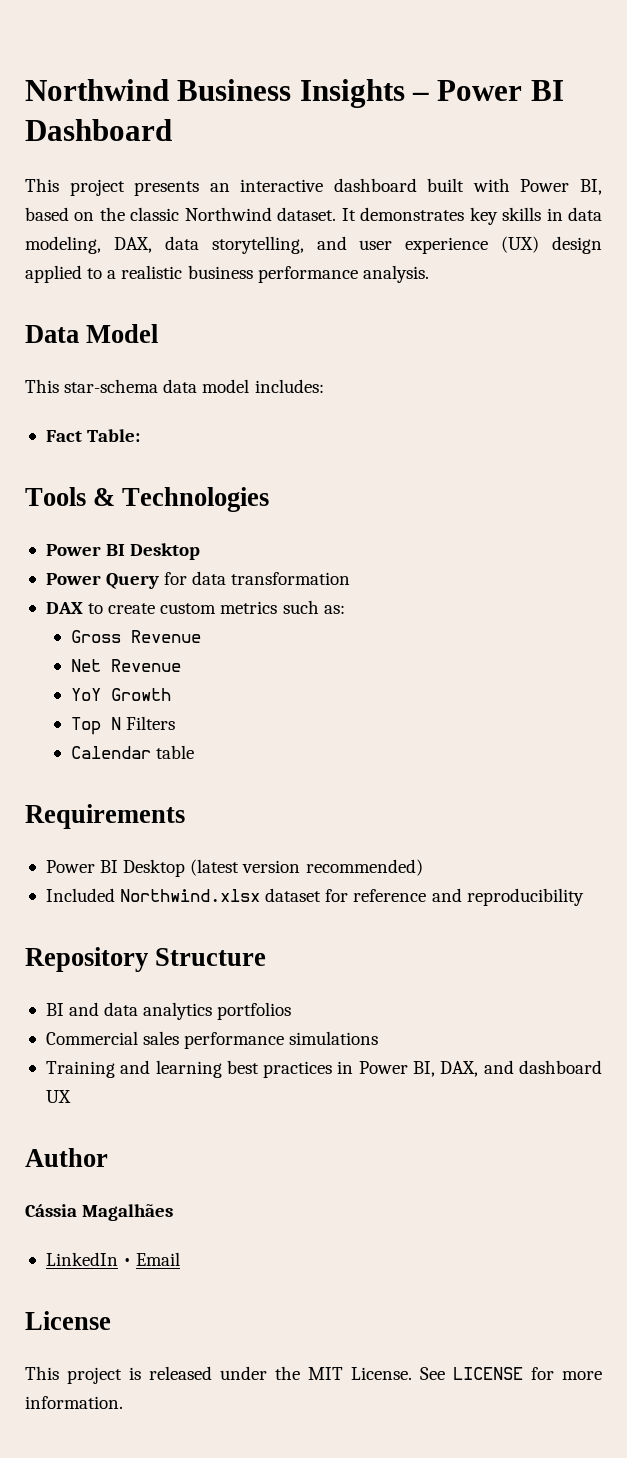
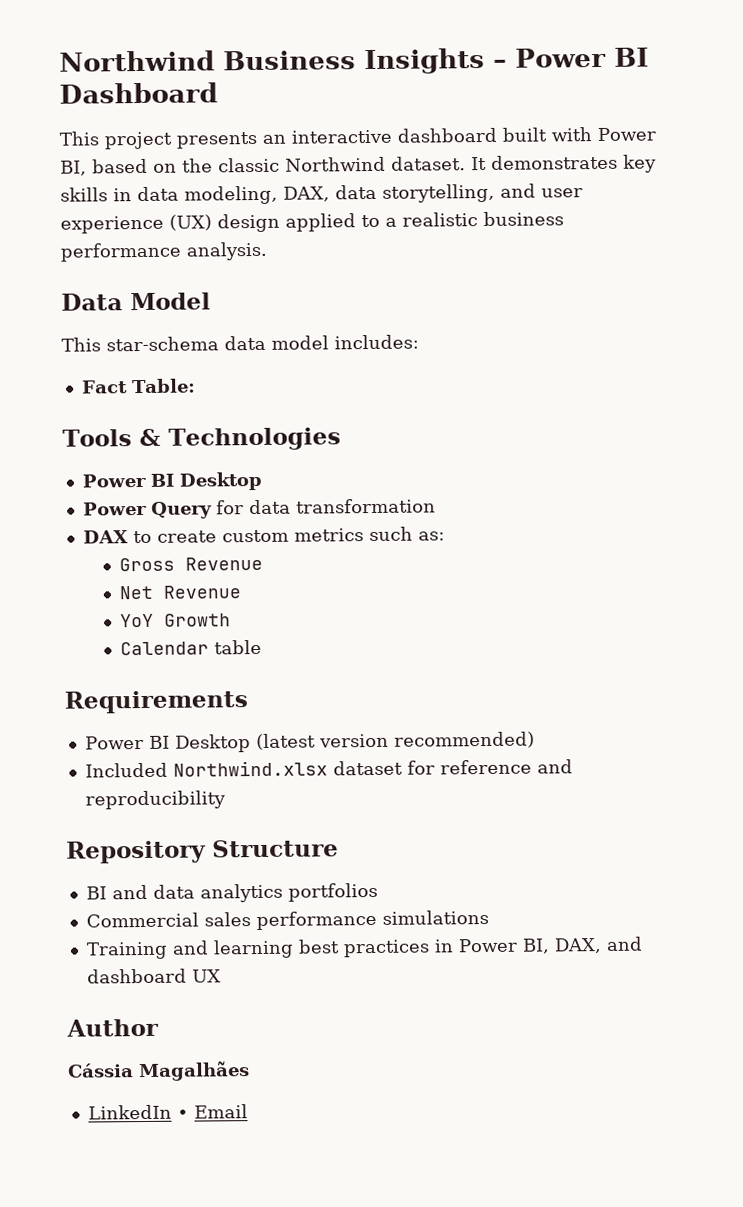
- Top N Filters
- License
- This project is released under the MIT License. See LICENSE for more information.

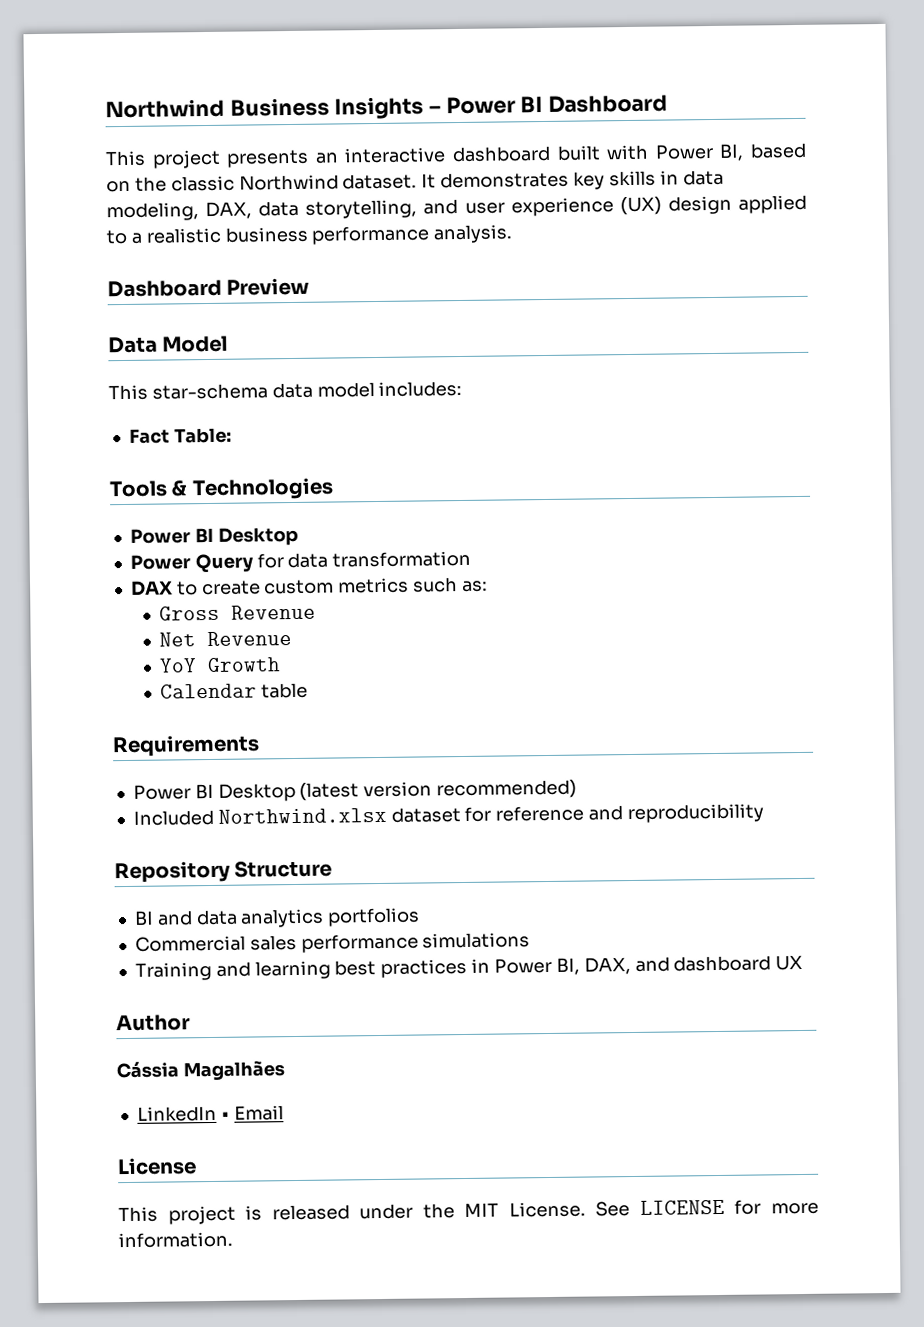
+ Dashboard Preview
+ License
+ This project is released under the MIT License. See LICENSE for more information.

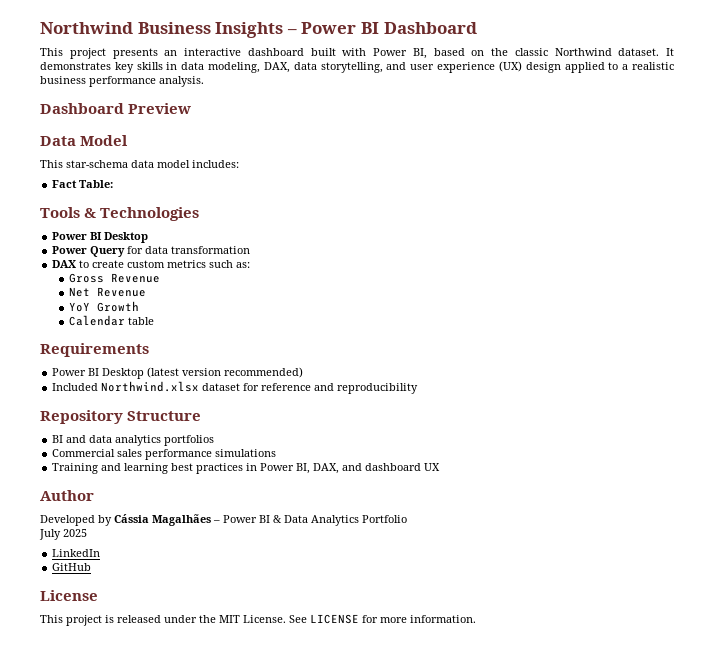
- Cássia Magalhães
+ Developed by Cássia Magalhães – Power BI & Data Analytics Portfolio
+ July 2025
- LinkedIn • Email
+ LinkedIn
+ GitHub

